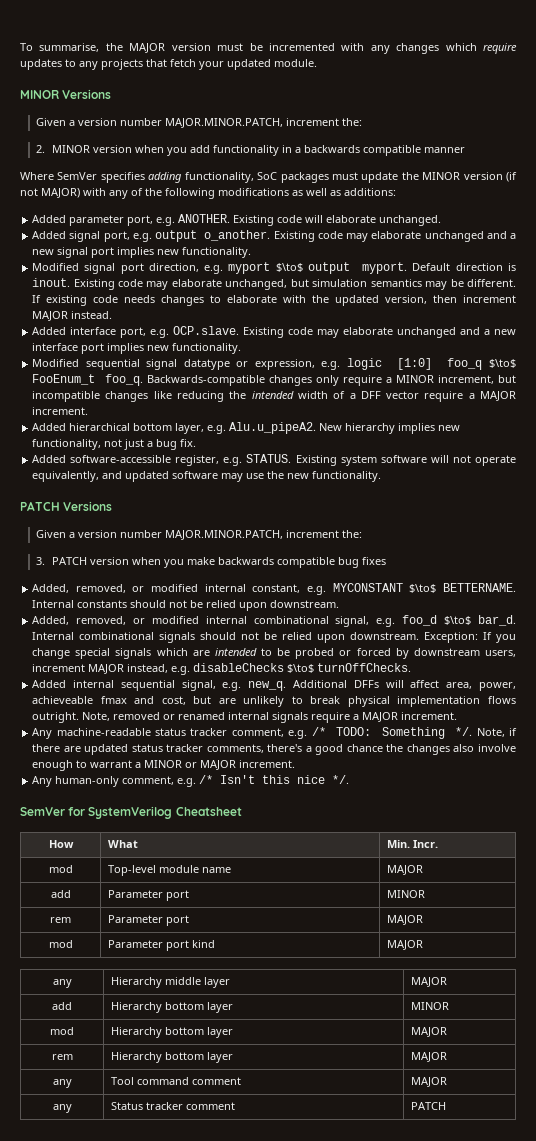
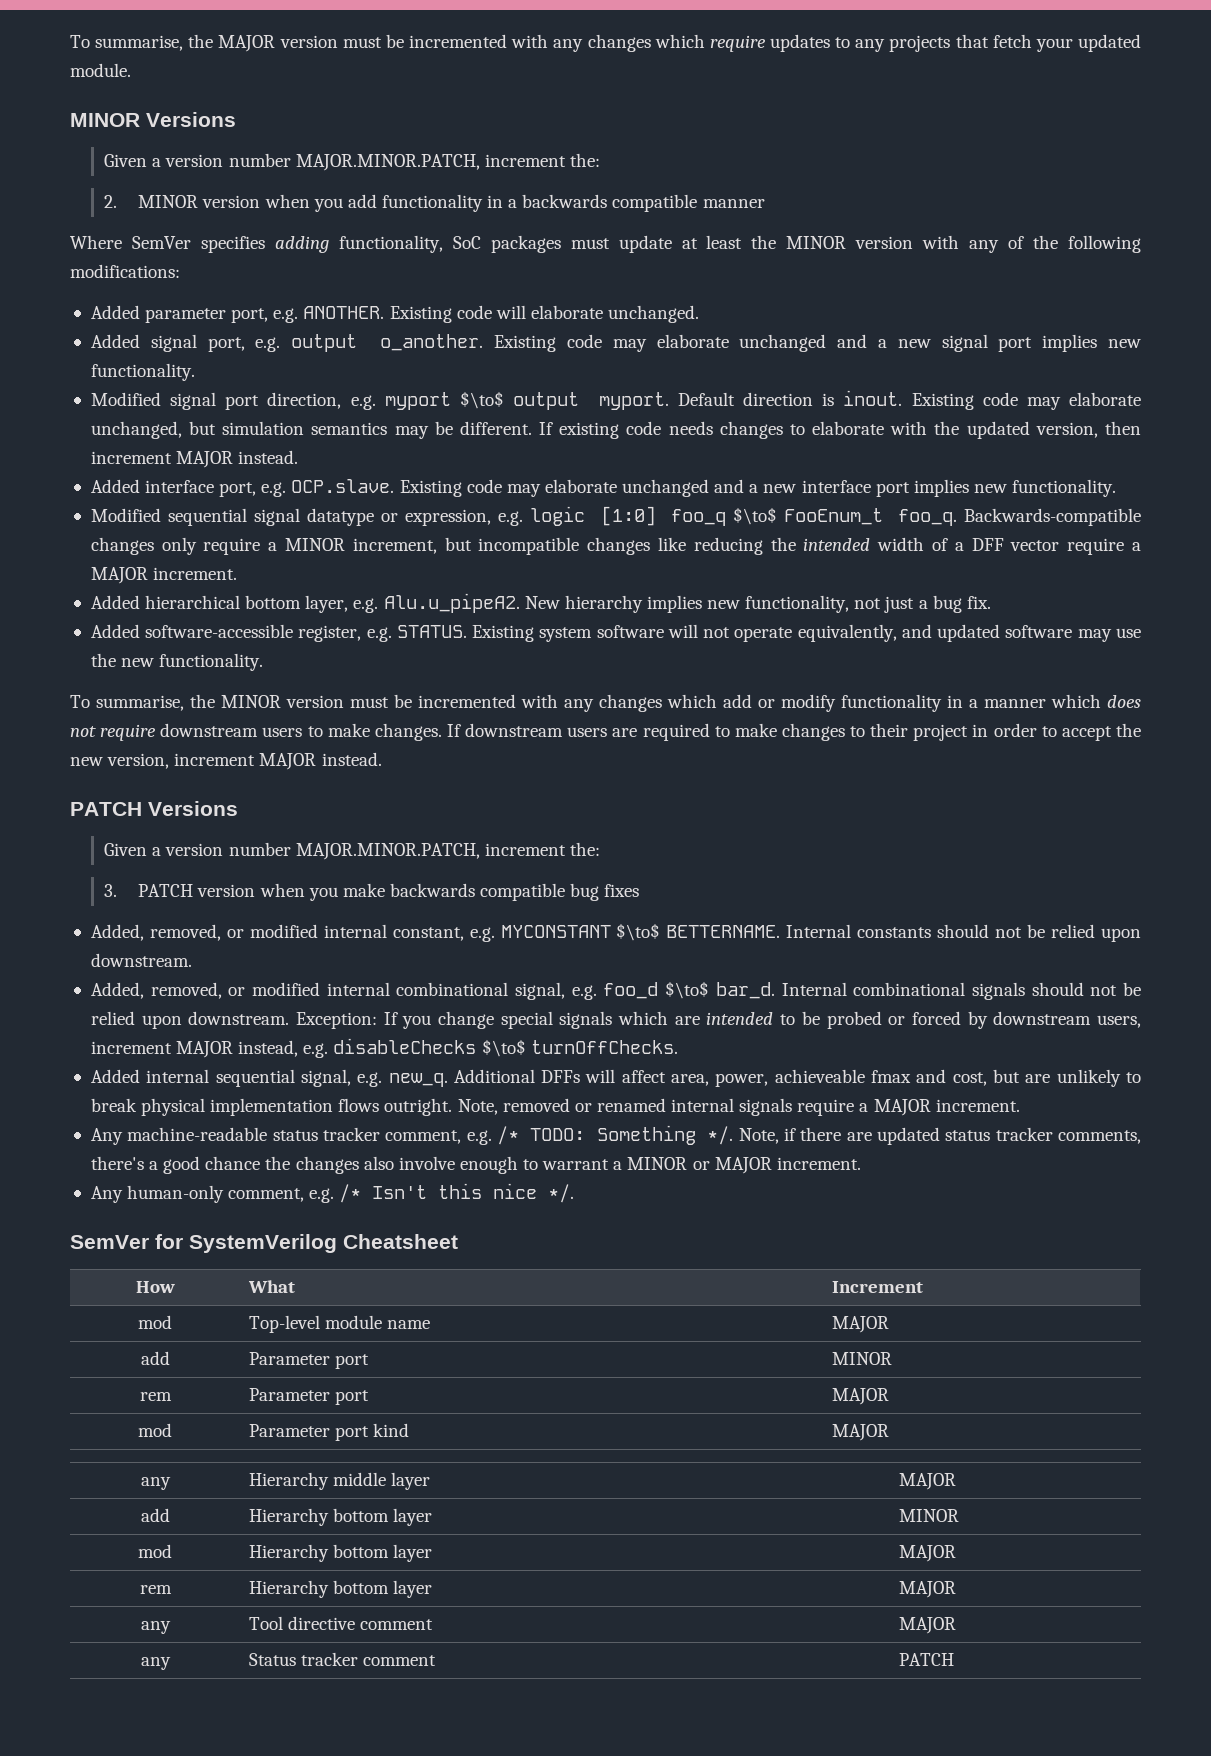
- Where SemVer specifies adding functionality, SoC packages must update the MINOR version (if not MAJOR) with any of the following modifications as well as additions:
+ Where SemVer specifies adding functionality, SoC packages must update at least the MINOR version with any of the following modifications:
+ To summarise, the MINOR version must be incremented with any changes which add or modify functionality in a manner which does not require downstream users to make changes. If downstream users are required to make changes to their project in order to accept the new version, increment MAJOR instead.
- How | What | Min. Incr.
+ How | What | Increment
- any | Tool command comment | MAJOR
+ any | Tool directive comment | MAJOR

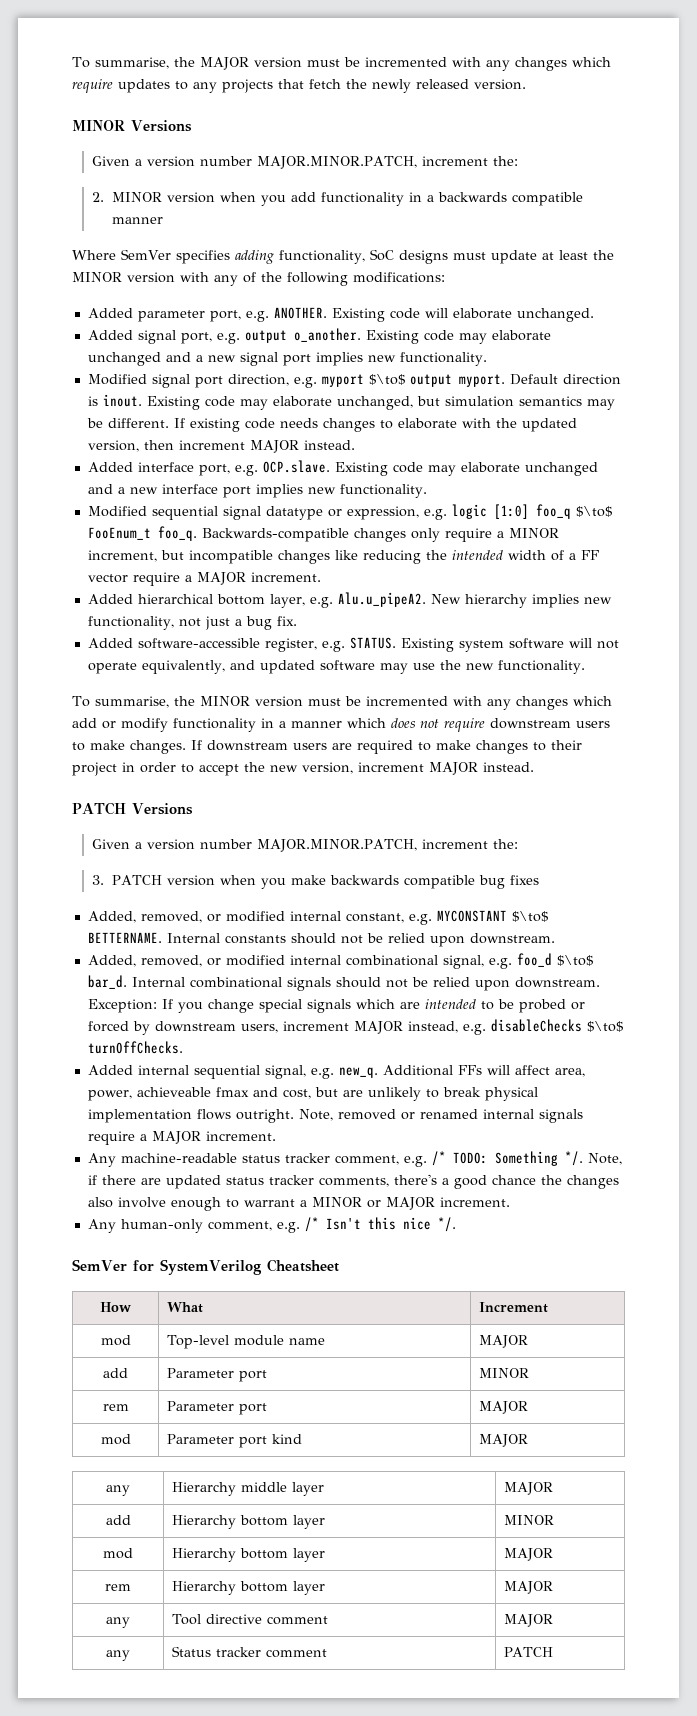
- To summarise, the MAJOR version must be incremented with any changes which require updates to any projects that fetch your updated module.
+ To summarise, the MAJOR version must be incremented with any changes which require updates to any projects that fetch the newly released version.
- Where SemVer specifies adding functionality, SoC packages must update at least the MINOR version with any of the following modifications:
+ Where SemVer specifies adding functionality, SoC designs must update at least the MINOR version with any of the following modifications:
- Backwards-compatible changes only require a MINOR increment, but incompatible changes like reducing the intended width of a DFF vector require a MAJOR increment.
+ Backwards-compatible changes only require a MINOR increment, but incompatible changes like reducing the intended width of a FF vector require a MAJOR increment.
- Additional DFFs will affect area, power, achieveable fmax and cost, but are unlikely to break physical implementation flows outright.
+ Additional FFs will affect area, power, achieveable fmax and cost, but are unlikely to break physical implementation flows outright.

